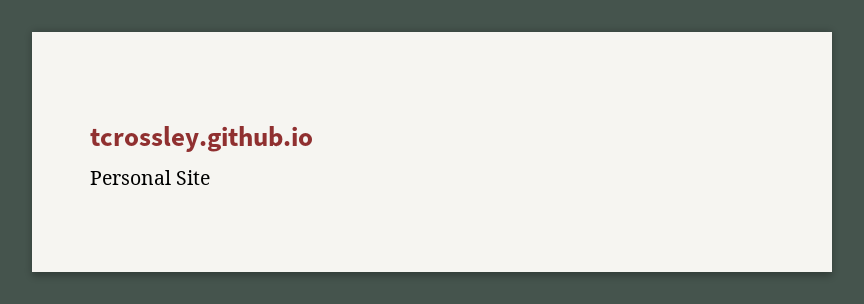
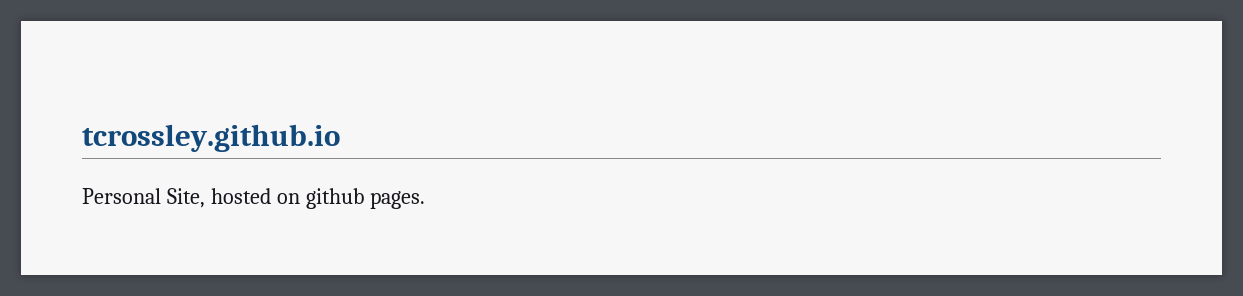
- Personal Site
+ Personal Site, hosted on github pages.

